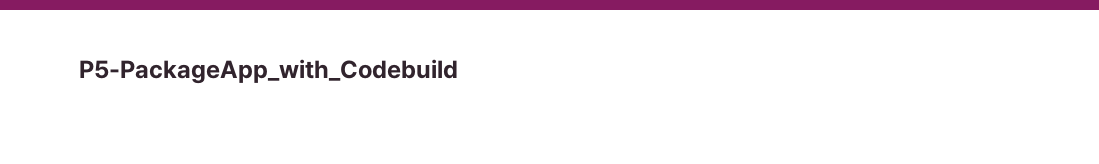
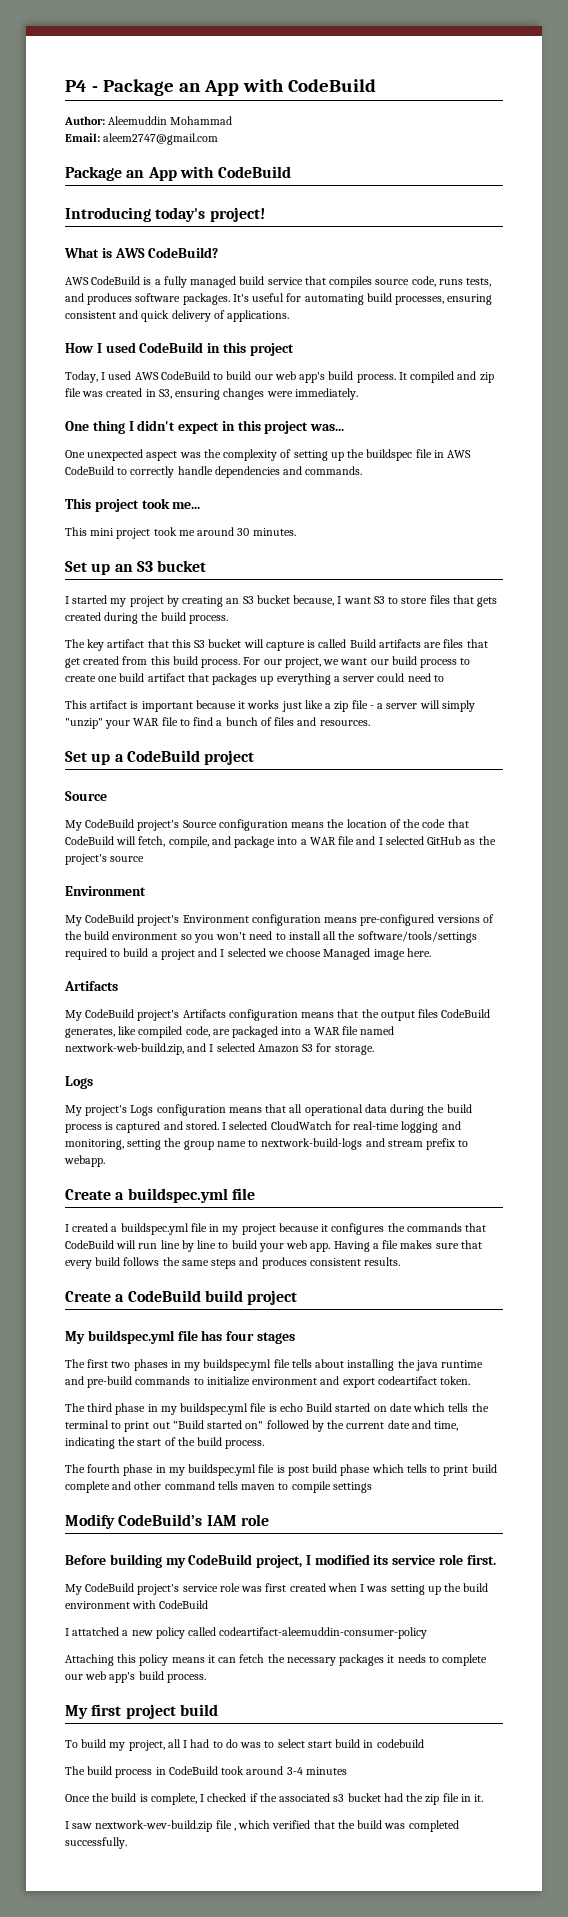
- P5-PackageApp_with_Codebuild
+ P4 - Package an App with CodeBuild
+ Author: Aleemuddin Mohammad
+ Email: aleem2747@gmail.com
+ Package an App with CodeBuild
+ Introducing today's project!
+ What is AWS CodeBuild?
+ AWS CodeBuild is a fully managed build service that compiles source code, runs tests, and produces software packages. It's useful for automating build processes, ensuring consistent and quick delivery of applications.
+ How I used CodeBuild in this project
+ Today, I used AWS CodeBuild to build our web app's build process. It compiled and zip file was created in S3, ensuring changes were immediately.
+ One thing I didn't expect in this project was...
+ One unexpected aspect was the complexity of setting up the buildspec file in AWS CodeBuild to correctly handle dependencies and commands.
+ This project took me...
+ This mini project took me around 30 minutes.
+ Set up an S3 bucket
+ I started my project by creating an S3 bucket because, I want S3 to store files that gets created during the build process.
+ The key artifact that this S3 bucket will capture is called Build artifacts are files that get created from this build process. For our project, we want our build process to create one build artifact that packages up everything a server could need to
+ This artifact is important because it works just like a zip file - a server will simply "unzip" your WAR file to find a bunch of files and resources.
+ Set up a CodeBuild project
+ Source
+ My CodeBuild project's Source configuration means the location of the code that CodeBuild will fetch, compile, and package into a WAR file and I selected GitHub as the project's source
+ Environment
+ My CodeBuild project's Environment configuration means pre-configured versions of the build environment so you won't need to install all the software/tools/settings required to build a project and I selected we choose Managed image here.
+ Artifacts
+ My CodeBuild project's Artifacts configuration means that the output files CodeBuild generates, like compiled code, are packaged into a WAR file named nextwork-web-build.zip, and I selected Amazon S3 for storage.
+ Logs
+ My project's Logs configuration means that all operational data during the build process is captured and stored. I selected CloudWatch for real-time logging and monitoring, setting the group name to nextwork-build-logs and stream prefix to webapp.
+ Create a buildspec.yml file
+ I created a buildspec.yml file in my project because it configures the commands that CodeBuild will run line by line to build your web app. Having a file makes sure that every build follows the same steps and produces consistent results.
+ Create a CodeBuild build project
+ My buildspec.yml file has four stages
+ The first two phases in my buildspec.yml file tells about installing the java runtime and pre-build commands to initialize environment and export codeartifact token.
+ The third phase in my buildspec.yml file is echo Build started on date which tells the terminal to print out "Build started on" followed by the current date and time, indicating the start of the build process.
+ The fourth phase in my buildspec.yml file is post build phase which tells to print build complete and other command tells maven to compile settings
+ Modify CodeBuild’s IAM role
+ Before building my CodeBuild project, I modified its service role first.
+ My CodeBuild project's service role was first created when I was setting up the build environment with CodeBuild
+ I attatched a new policy called codeartifact-aleemuddin-consumer-policy
+ Attaching this policy means it can fetch the necessary packages it needs to complete our web app's build process.
+ My first project build
+ To build my project, all I had to do was to select start build in codebuild
+ The build process in CodeBuild took around 3-4 minutes
+ Once the build is complete, I checked if the associated s3 bucket had the zip file in it.
+ I saw nextwork-wev-build.zip file , which verified that the build was completed successfully.

